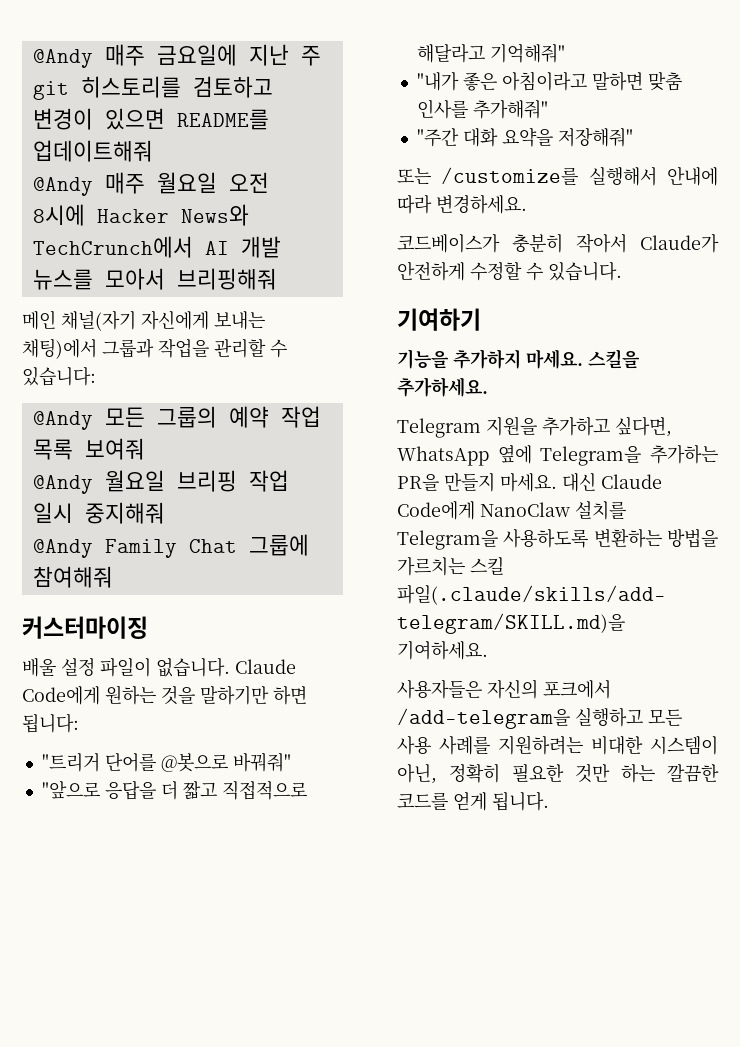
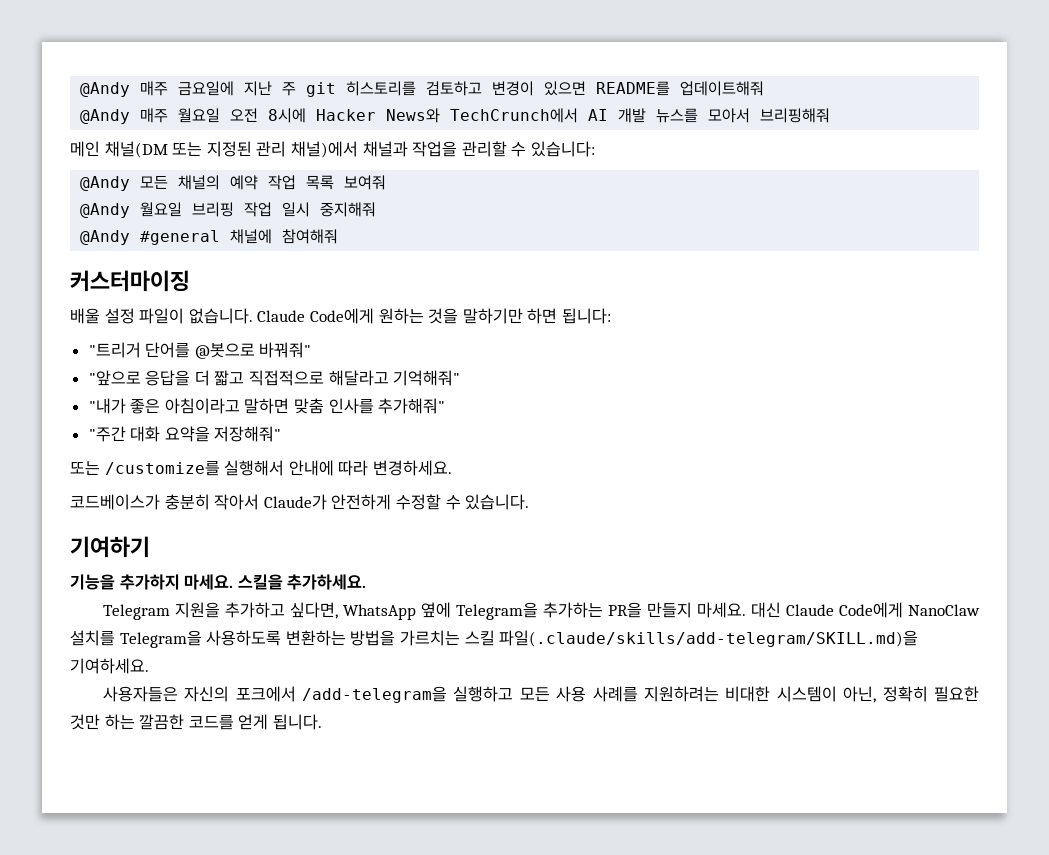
- 메인 채널(자기 자신에게 보내는 채팅)에서 그룹과 작업을 관리할 수 있습니다:
+ 메인 채널(DM 또는 지정된 관리 채널)에서 채널과 작업을 관리할 수 있습니다:
- @Andy 모든 그룹의 예약 작업 목록 보여줘
+ @Andy 모든 채널의 예약 작업 목록 보여줘
- @Andy Family Chat 그룹에 참여해줘
+ @Andy #general 채널에 참여해줘

